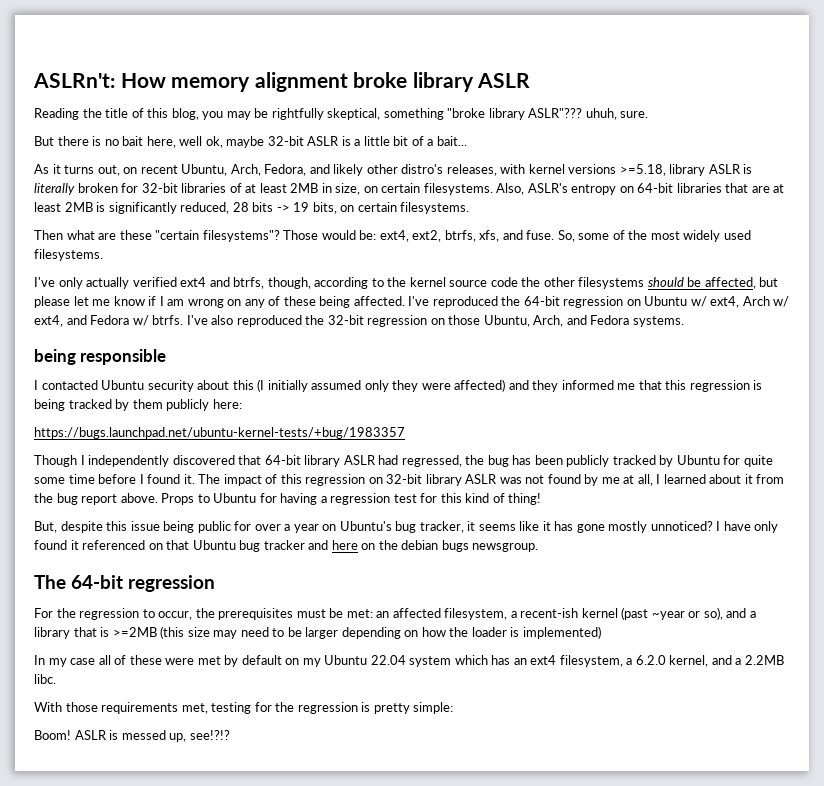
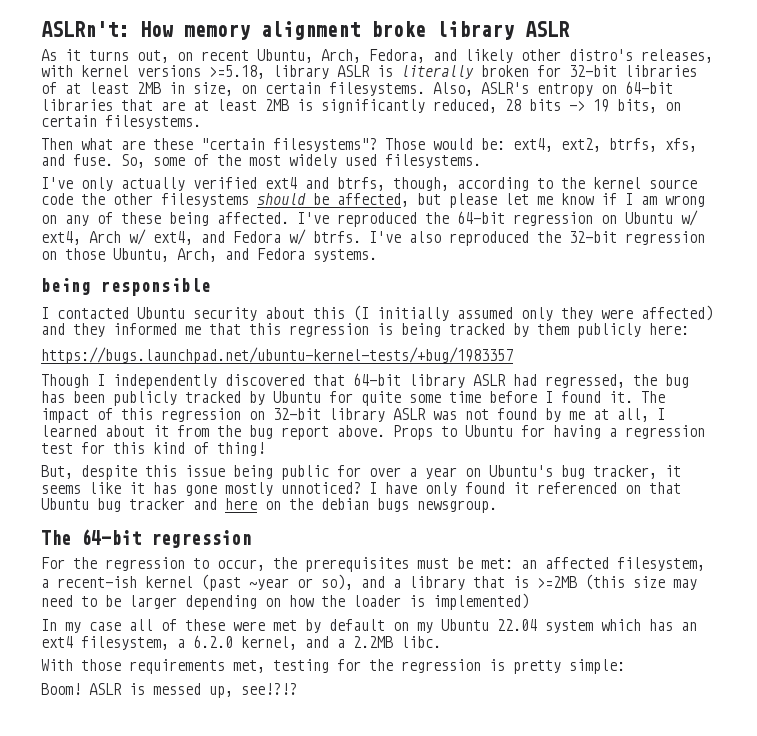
- Reading the title of this blog, you may be rightfully skeptical, something "broke library ASLR"??? uhuh, sure.
- But there is no bait here, well ok, maybe 32-bit ASLR is a little bit of a bait...

